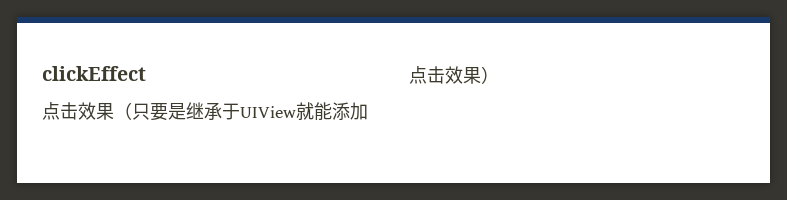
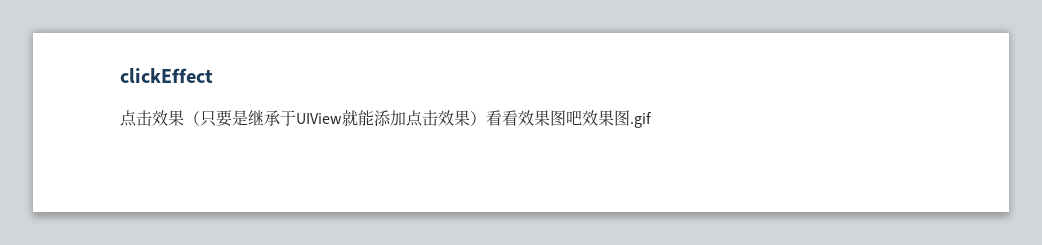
- 点击效果（只要是继承于UIView就能添加点击效果）
+ 点击效果（只要是继承于UIView就能添加点击效果）看看效果图吧效果图.gif

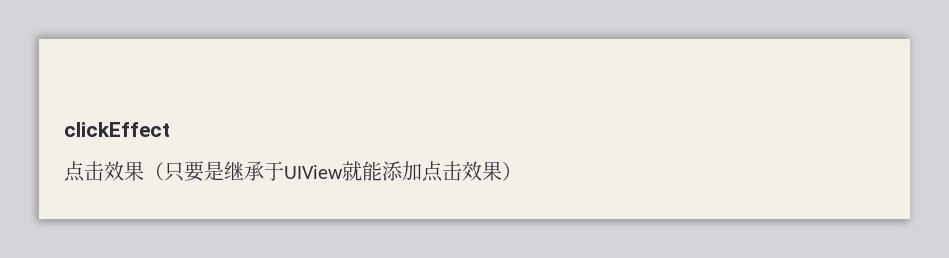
- 点击效果（只要是继承于UIView就能添加点击效果）看看效果图吧效果图.gif
+ 点击效果（只要是继承于UIView就能添加点击效果）

